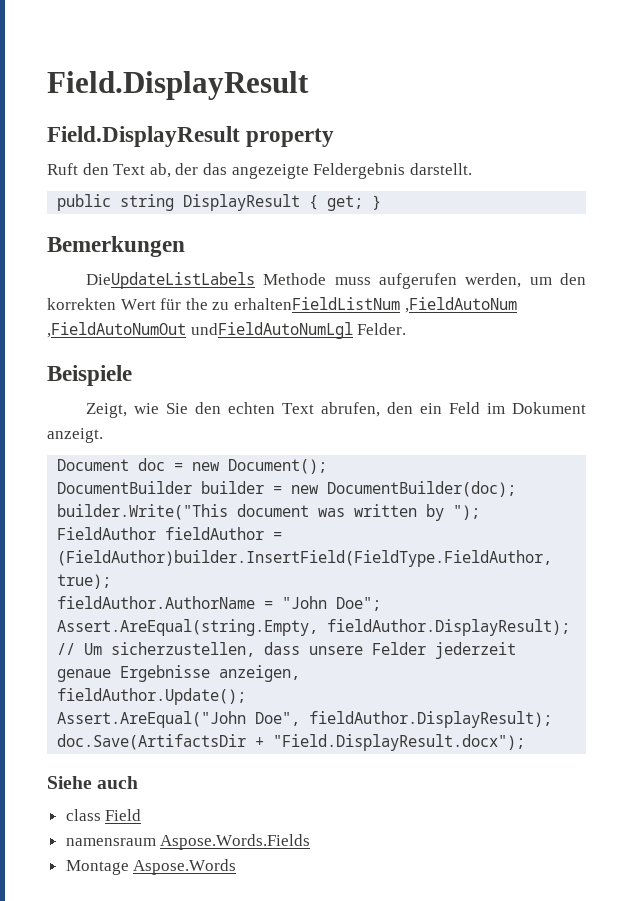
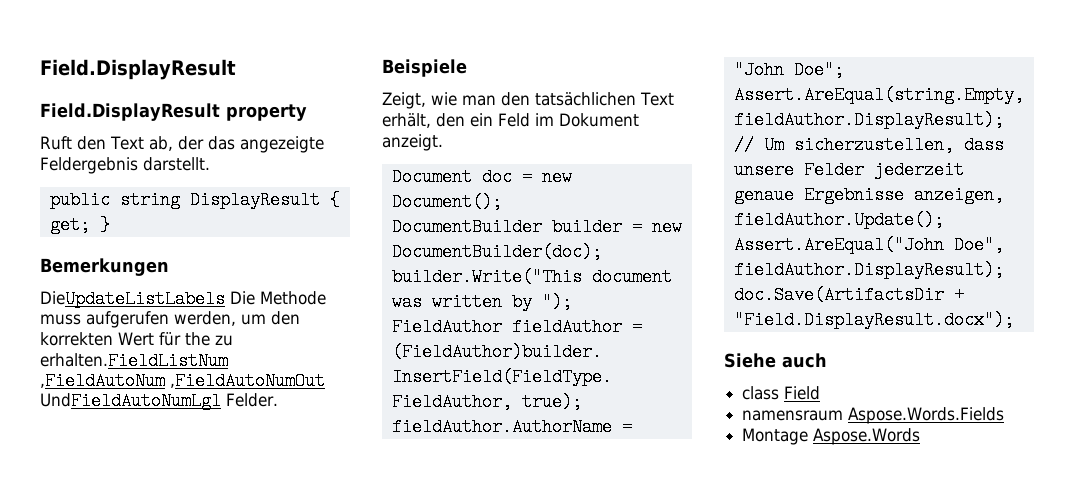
- DieUpdateListLabels Methode muss aufgerufen werden, um den korrekten Wert für the zu erhaltenFieldListNum ,FieldAutoNum ,FieldAutoNumOut undFieldAutoNumLgl Felder.
+ DieUpdateListLabels Die Methode muss aufgerufen werden, um den korrekten Wert für the zu erhalten.FieldListNum ,FieldAutoNum ,FieldAutoNumOut UndFieldAutoNumLgl Felder.
- Zeigt, wie Sie den echten Text abrufen, den ein Feld im Dokument anzeigt.
+ Zeigt, wie man den tatsächlichen Text erhält, den ein Feld im Dokument anzeigt.

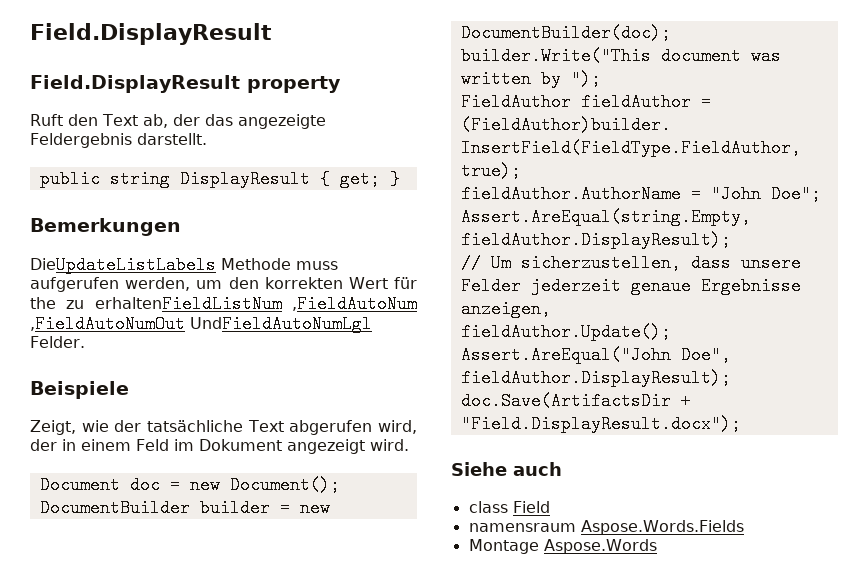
- DieUpdateListLabels Die Methode muss aufgerufen werden, um den korrekten Wert für the zu erhalten.FieldListNum ,FieldAutoNum ,FieldAutoNumOut UndFieldAutoNumLgl Felder.
+ DieUpdateListLabels Methode muss aufgerufen werden, um den korrekten Wert für the zu erhaltenFieldListNum ,FieldAutoNum ,FieldAutoNumOut UndFieldAutoNumLgl Felder.
- Zeigt, wie man den tatsächlichen Text erhält, den ein Feld im Dokument anzeigt.
+ Zeigt, wie der tatsächliche Text abgerufen wird, der in einem Feld im Dokument angezeigt wird.

